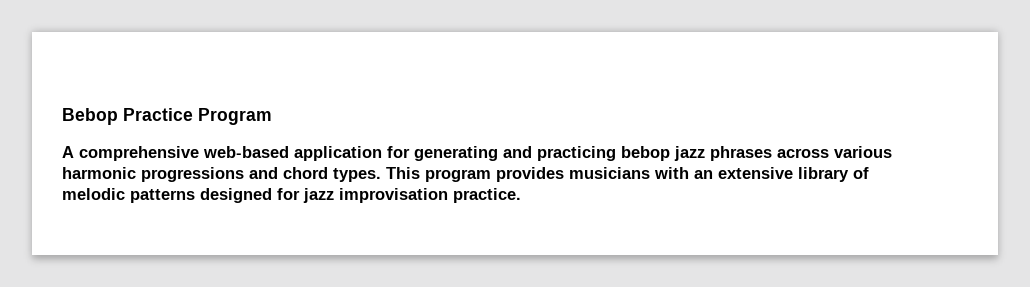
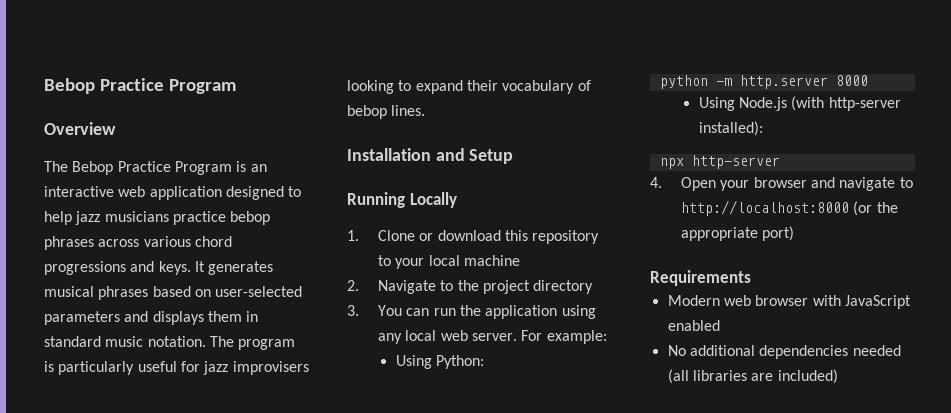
- A comprehensive web-based application for generating and practicing bebop jazz phrases across various harmonic progressions and chord types. This program provides musicians with an extensive library of melodic patterns designed for jazz improvisation practice.
+ Overview
+ The Bebop Practice Program is an interactive web application designed to help jazz musicians practice bebop phrases across various chord progressions and keys. It generates musical phrases based on user-selected parameters and displays them in standard music notation. The program is particularly useful for jazz improvisers looking to expand their vocabulary of bebop lines.
+ Installation and Setup
+ Running Locally
+ 1. Clone or download this repository to your local machine
+ 2. Navigate to the project directory
+ 3. You can run the application using any local web server. For example:
+ Using Python:
+ python -m http.server 8000
+ Using Node.js (with http-server installed):
+ npx http-server
+ 4. Open your browser and navigate to http://localhost:8000 (or the appropriate port)
+ Requirements
+ Modern web browser with JavaScript enabled
+ No additional dependencies needed (all libraries are included)

